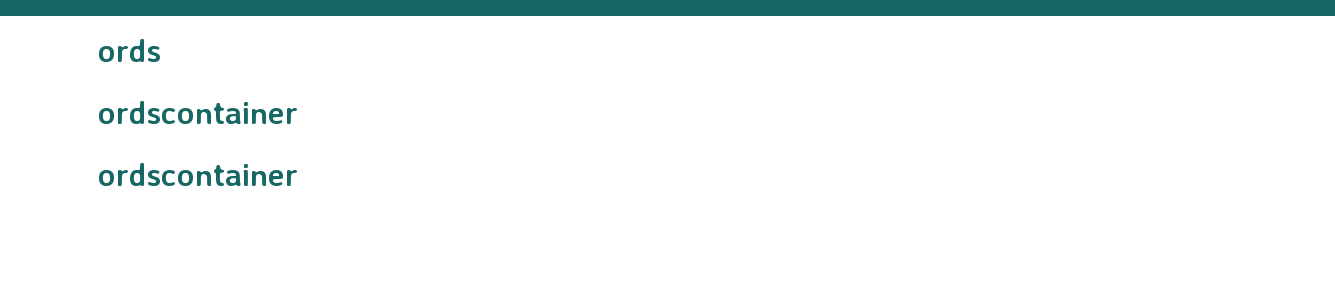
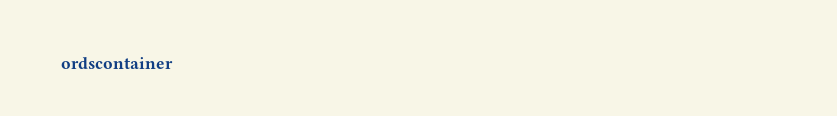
- ords
- ordscontainer

